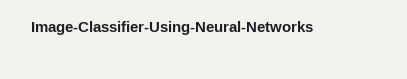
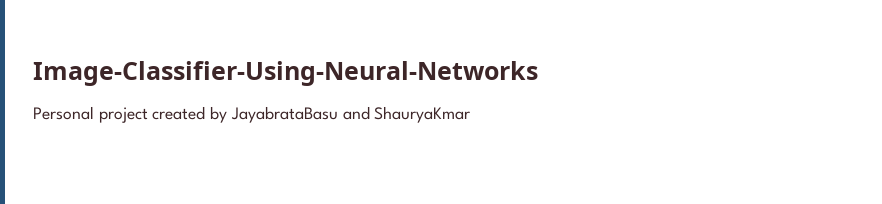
+ Personal project created by JayabrataBasu and ShauryaKmar

